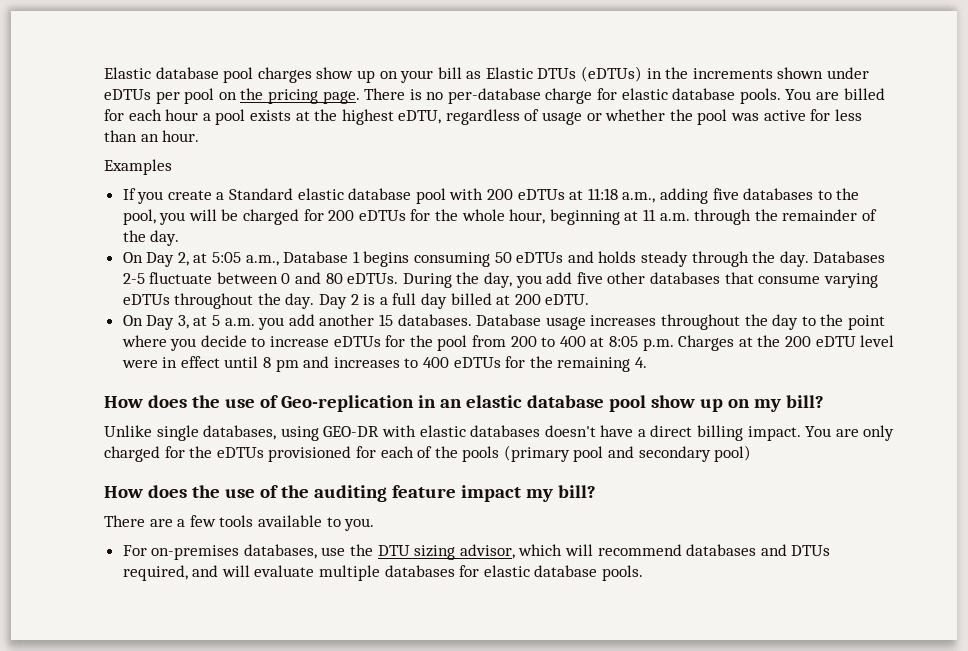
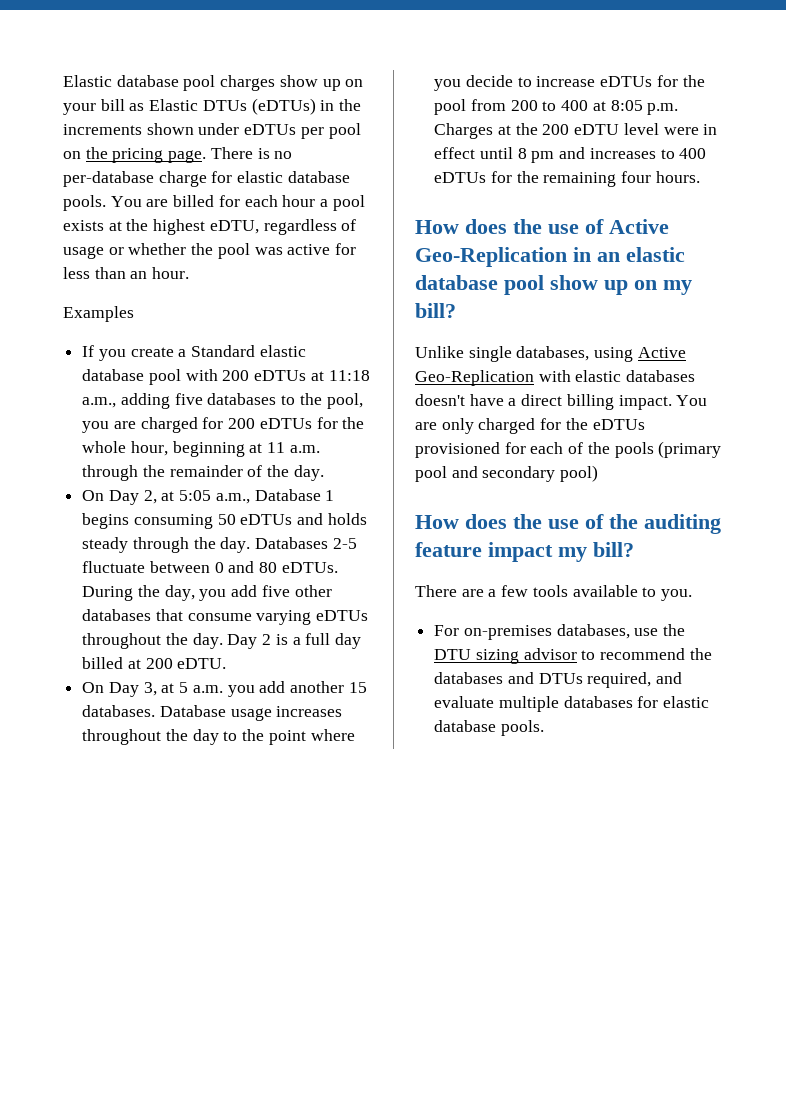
- If you create a Standard elastic database pool with 200 eDTUs at 11:18 a.m., adding five databases to the pool, you will be charged for 200 eDTUs for the whole hour, beginning at 11 a.m. through the remainder of the day.
+ If you create a Standard elastic database pool with 200 eDTUs at 11:18 a.m., adding five databases to the pool, you are charged for 200 eDTUs for the whole hour, beginning at 11 a.m. through the remainder of the day.
- Database usage increases throughout the day to the point where you decide to increase eDTUs for the pool from 200 to 400 at 8:05 p.m. Charges at the 200 eDTU level were in effect until 8 pm and increases to 400 eDTUs for the remaining 4.
- How does the use of Geo-replication in an elastic database pool show up on my bill?
+ Database usage increases throughout the day to the point where you decide to increase eDTUs for the pool from 200 to 400 at 8:05 p.m. Charges at the 200 eDTU level were in effect until 8 pm and increases to 400 eDTUs for the remaining four hours.
+ How does the use of Active Geo-Replication in an elastic database pool show up on my bill?
- Unlike single databases, using GEO-DR with elastic databases doesn't have a direct billing impact.
+ Unlike single databases, using Active Geo-Replication with elastic databases doesn't have a direct billing impact.
- For on-premises databases, use the DTU sizing advisor, which will recommend databases and DTUs required, and will evaluate multiple databases for elastic database pools.
+ For on-premises databases, use the DTU sizing advisor to recommend the databases and DTUs required, and evaluate multiple databases for elastic database pools.

